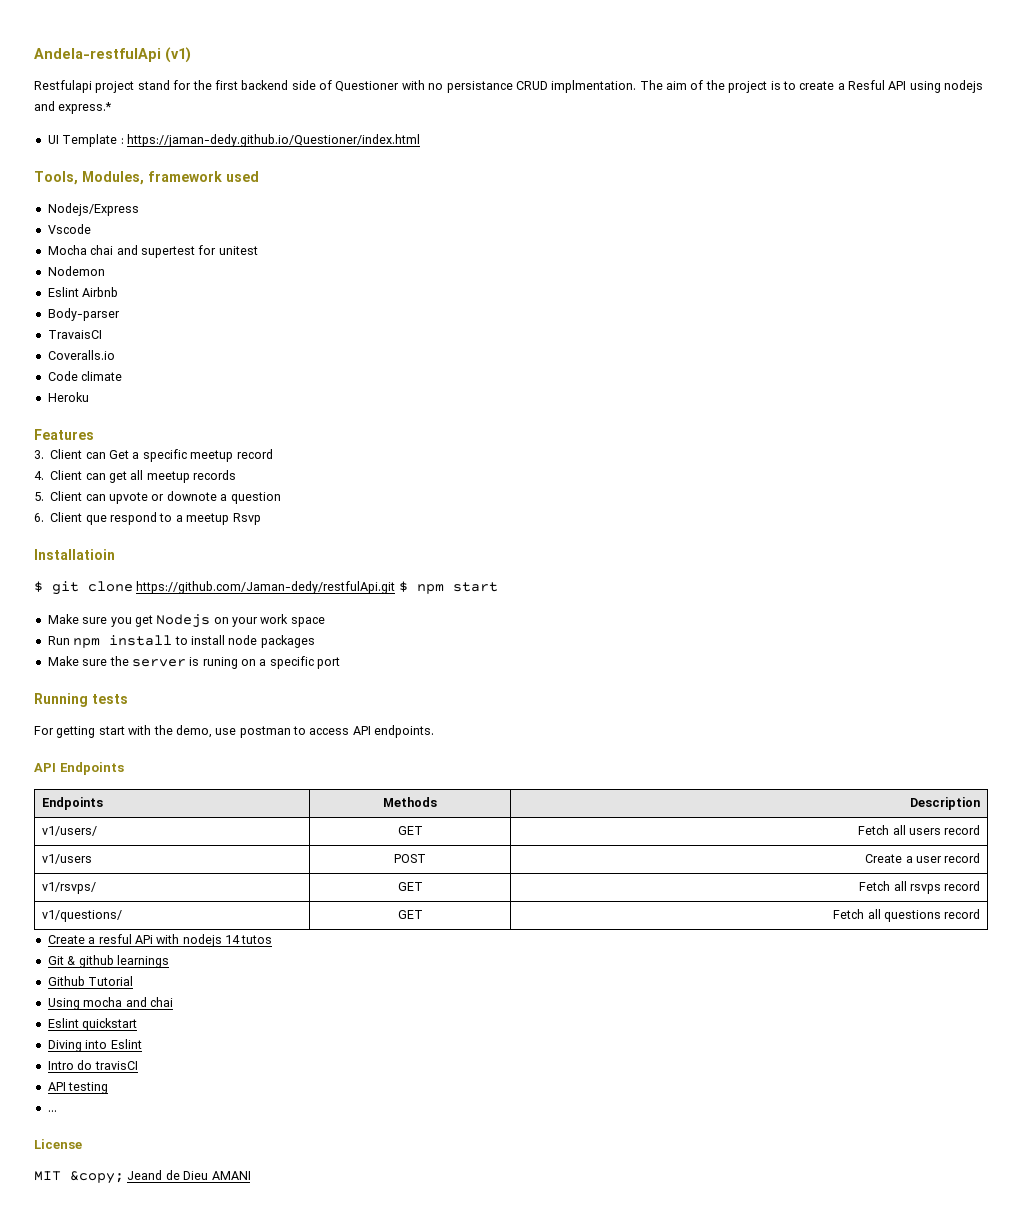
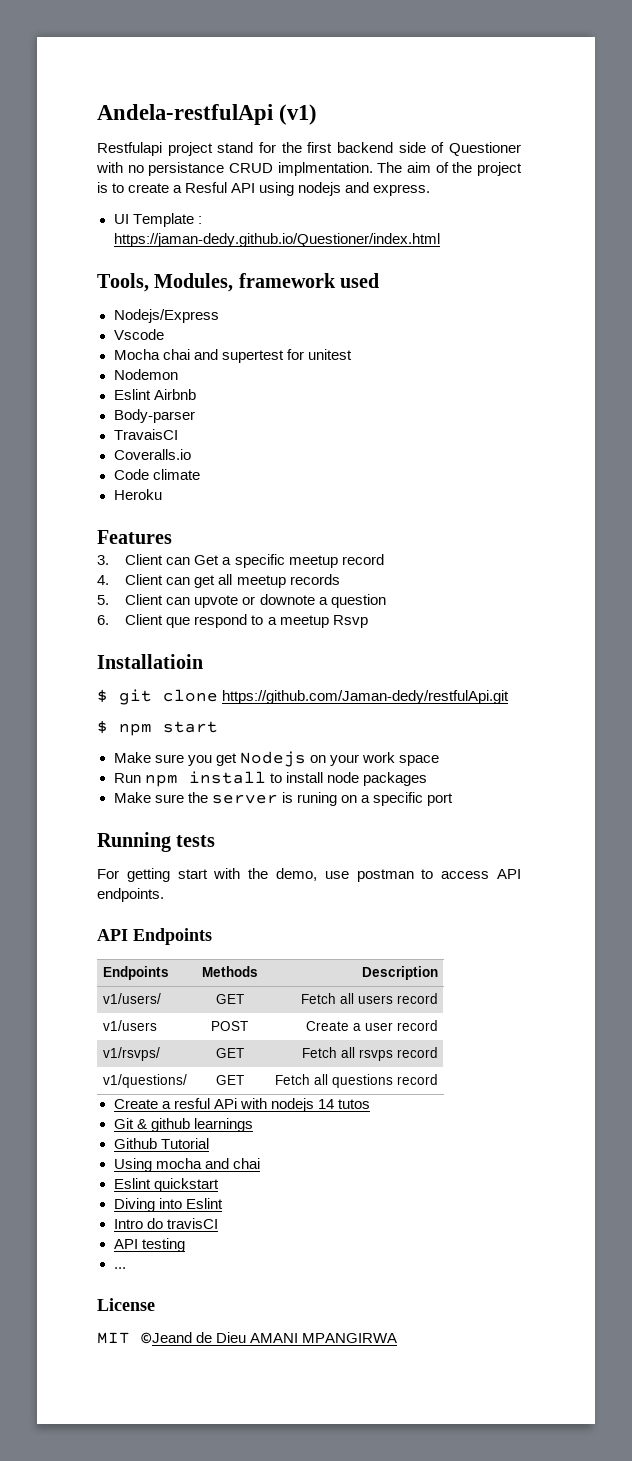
- The aim of the project is to create a Resful API using nodejs and express.*
+ The aim of the project is to create a Resful API using nodejs and express.
- $ git clone https://github.com/Jaman-dedy/restfulApi.git $ npm start
+ $ git clone https://github.com/Jaman-dedy/restfulApi.git
+ $ npm start
- MIT &copy; Jeand de Dieu AMANI
+ MIT ©Jeand de Dieu AMANI MPANGIRWA

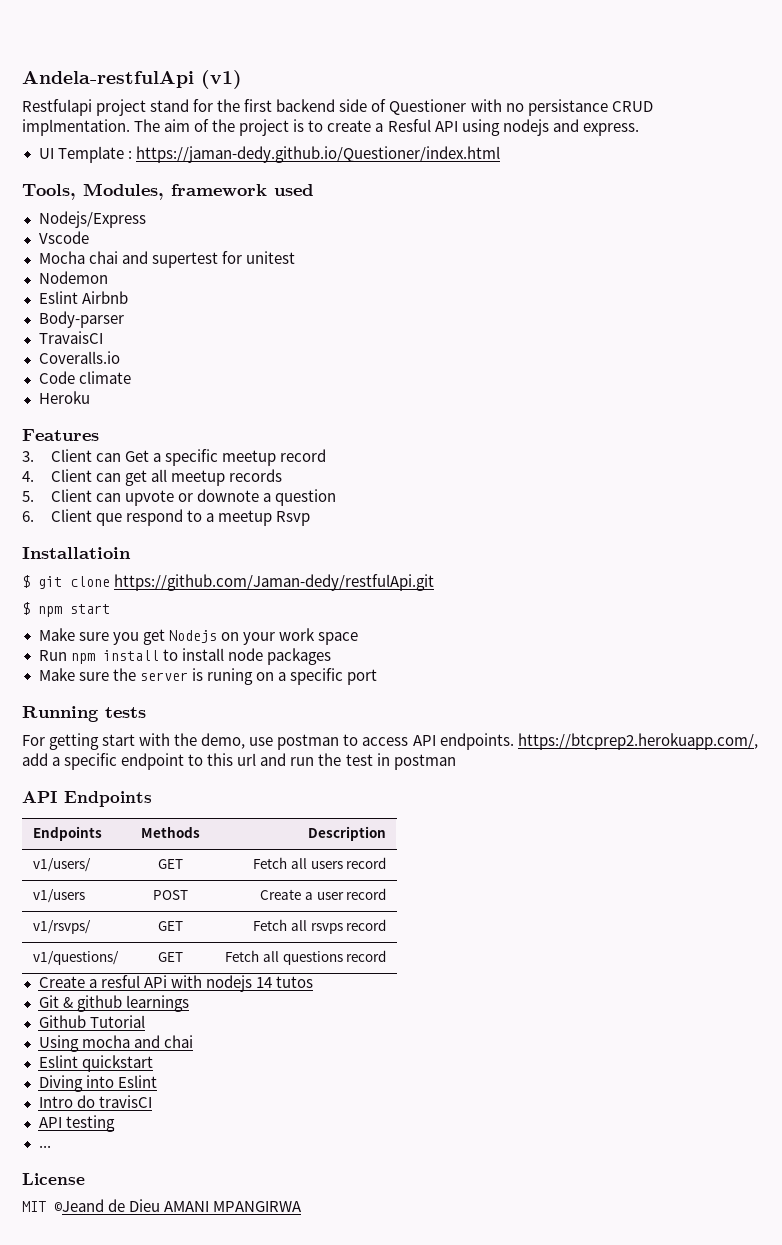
- For getting start with the demo, use postman to access API endpoints.
+ For getting start with the demo, use postman to access API endpoints. https://btcprep2.herokuapp.com/, add a specific endpoint to this url and run the test in postman

